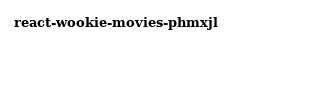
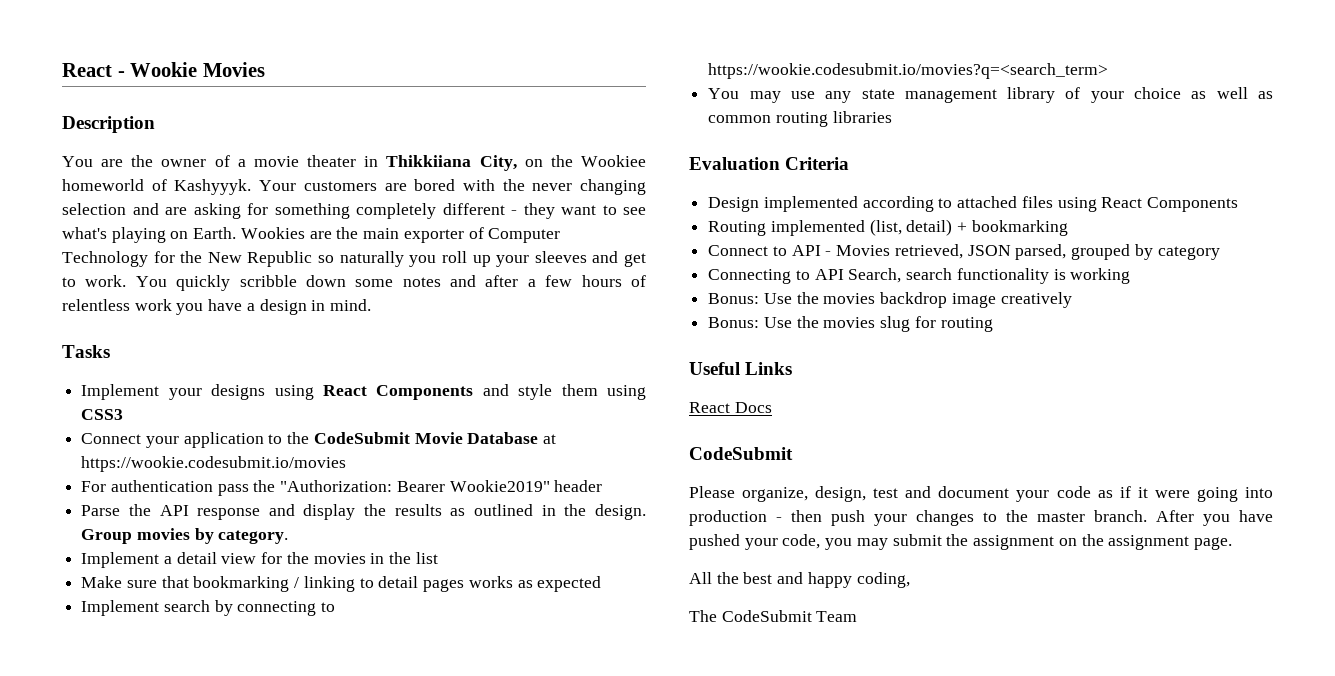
- react-wookie-movies-phmxjl
+ React - Wookie Movies
+ Description
+ You are the owner of a movie theater in Thikkiiana City, on the Wookiee homeworld of Kashyyyk. Your customers are bored with the never changing selection and are asking for something completely different - they want to see what's playing on Earth. Wookies are the main exporter of Computer Technology for the New Republic so naturally you roll up your sleeves and get to work. You quickly scribble down some notes and after a few hours of relentless work you have a design in mind.
+ Tasks
+ Implement your designs using React Components and style them using CSS3
+ Connect your application to the CodeSubmit Movie Database at https://wookie.codesubmit.io/movies
+ For authentication pass the "Authorization: Bearer Wookie2019" header
+ Parse the API response and display the results as outlined in the design. Group movies by category.
+ Implement a detail view for the movies in the list
+ Make sure that bookmarking / linking to detail pages works as expected
+ Implement search by connecting to https://wookie.codesubmit.io/movies?q=<search_term>
+ You may use any state management library of your choice as well as common routing libraries
+ Evaluation Criteria
+ Design implemented according to attached files using React Components
+ Routing implemented (list, detail) + bookmarking
+ Connect to API - Movies retrieved, JSON parsed, grouped by category
+ Connecting to API Search, search functionality is working
+ Bonus: Use the movies backdrop image creatively
+ Bonus: Use the movies slug for routing
+ Useful Links
+ React Docs
+ CodeSubmit
+ Please organize, design, test and document your code as if it were going into production - then push your changes to the master branch. After you have pushed your code, you may submit the assignment on the assignment page.
+ All the best and happy coding,
+ The CodeSubmit Team

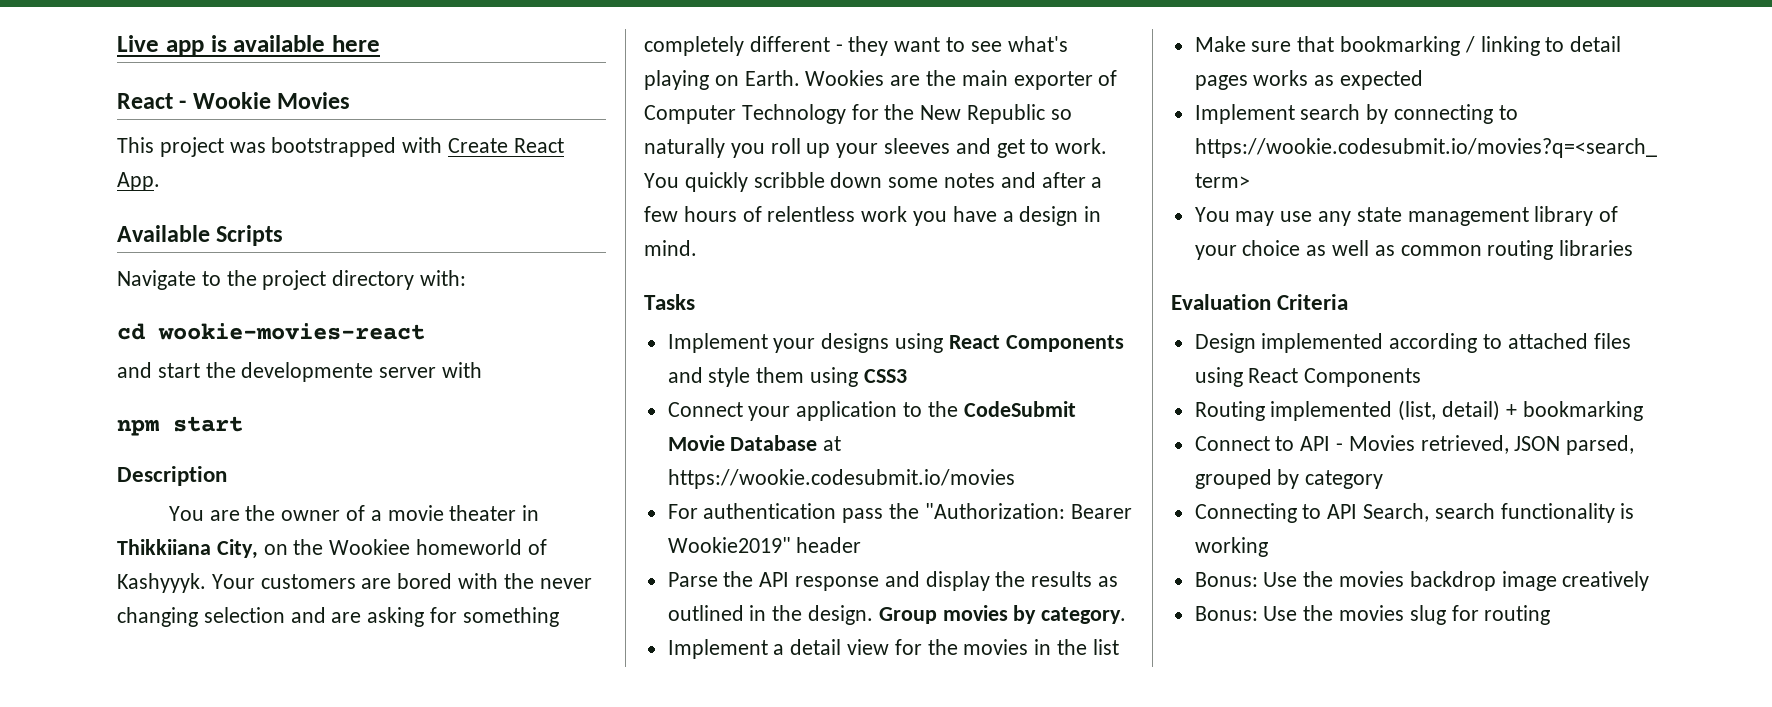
+ Live app is available here
+ This project was bootstrapped with Create React App.
+ Available Scripts
+ Navigate to the project directory with:
+ cd wookie-movies-react
+ and start the developmente server with
+ npm start
- Useful Links
- React Docs
- CodeSubmit
- Please organize, design, test and document your code as if it were going into production - then push your changes to the master branch. After you have pushed your code, you may submit the assignment on the assignment page.
- All the best and happy coding,
- The CodeSubmit Team

